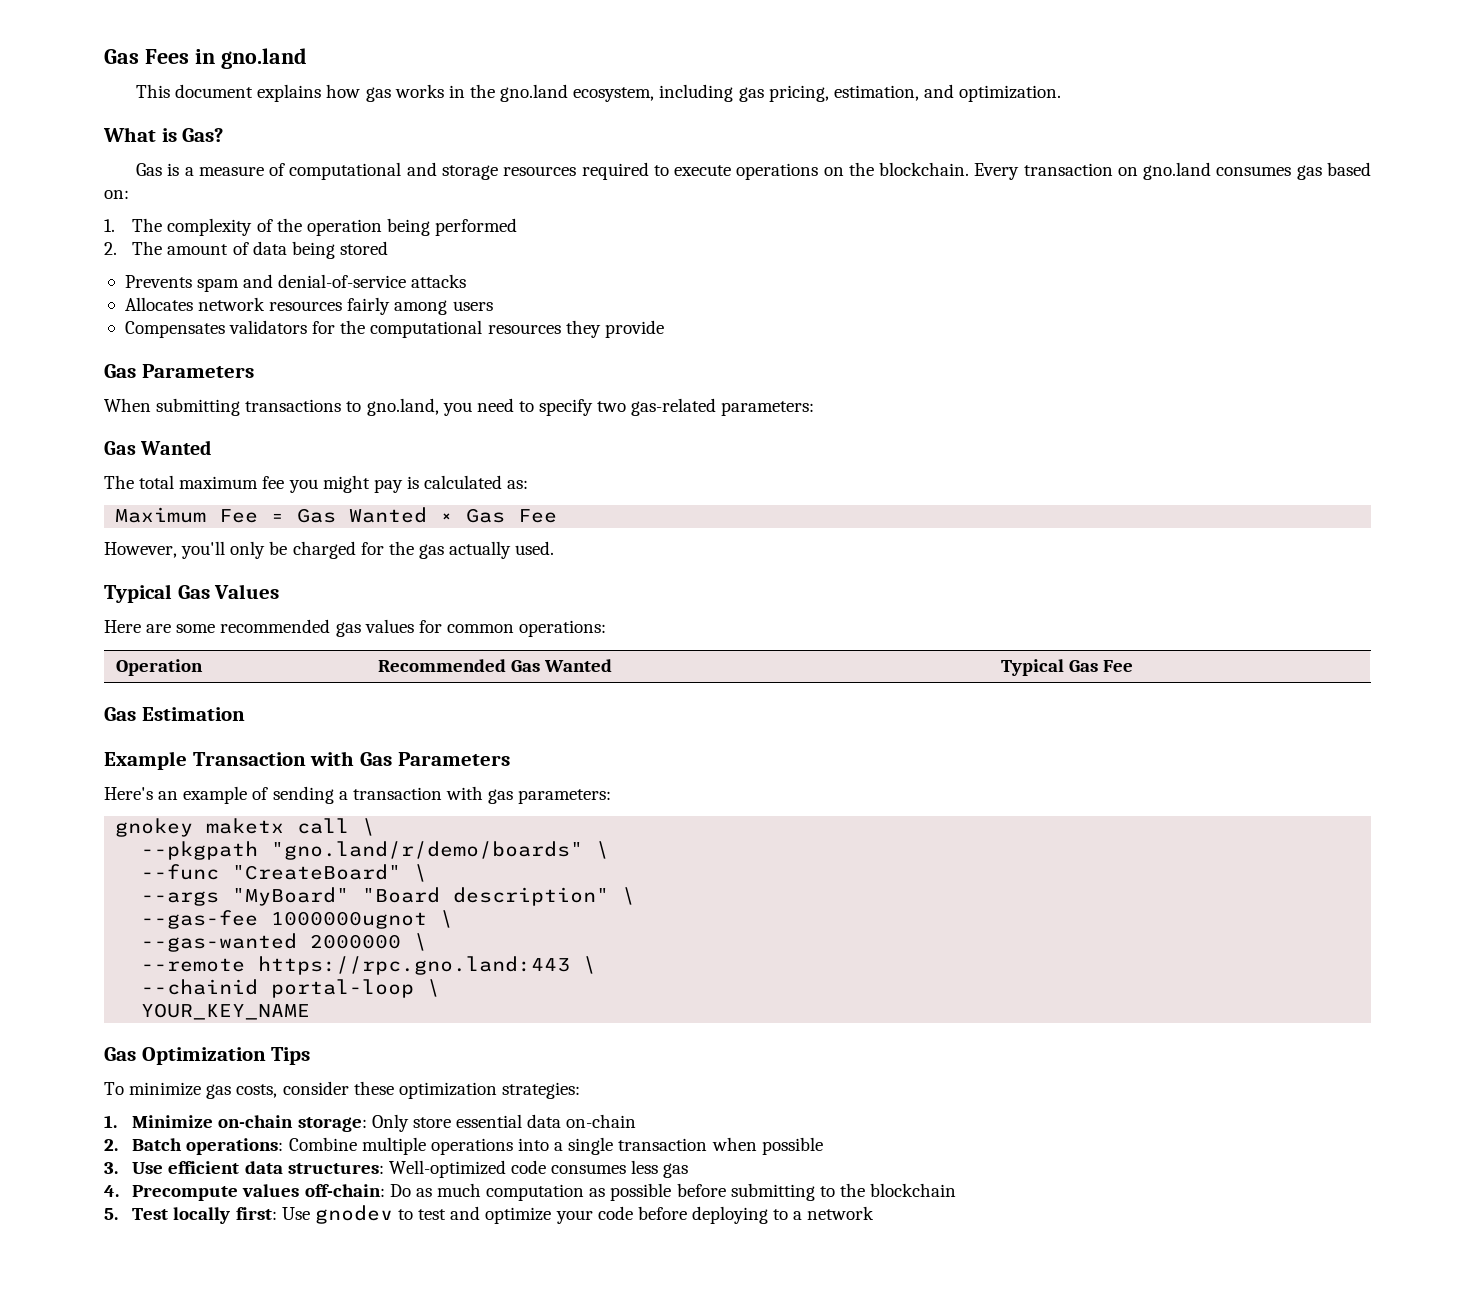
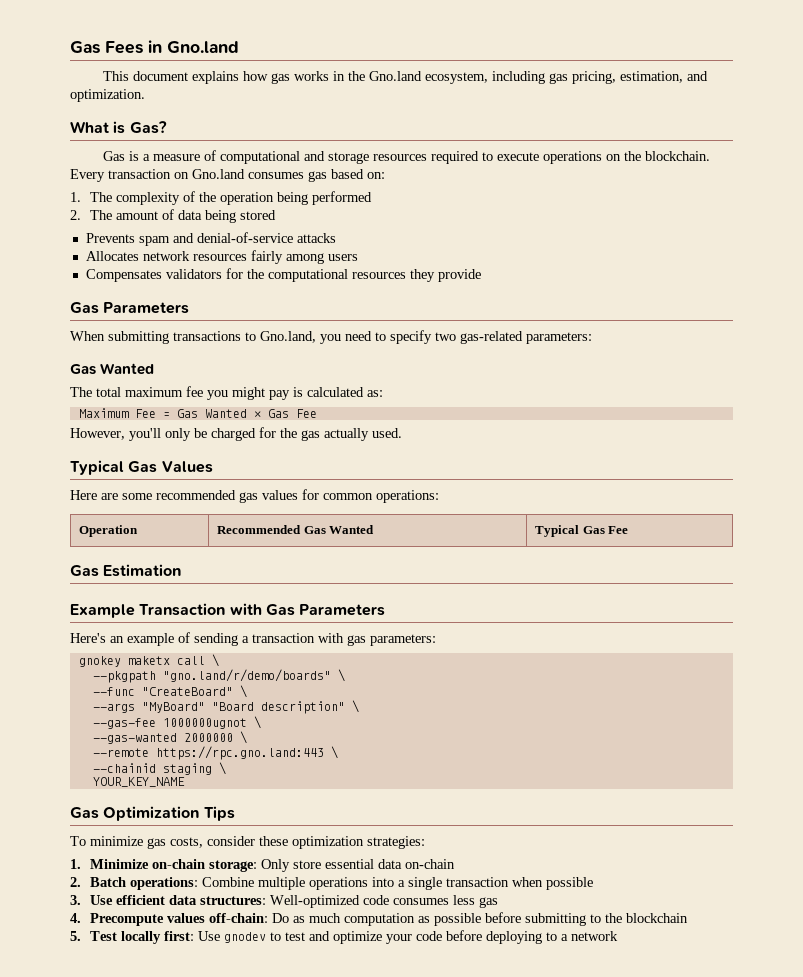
- Gas Fees in gno.land
+ Gas Fees in Gno.land
- This document explains how gas works in the gno.land ecosystem, including gas pricing, estimation, and optimization.
+ This document explains how gas works in the Gno.land ecosystem, including gas pricing, estimation, and optimization.
- Every transaction on gno.land consumes gas based on:
+ Every transaction on Gno.land consumes gas based on:
- When submitting transactions to gno.land, you need to specify two gas-related parameters:
+ When submitting transactions to Gno.land, you need to specify two gas-related parameters:
- --chainid portal-loop \
+ --chainid staging \

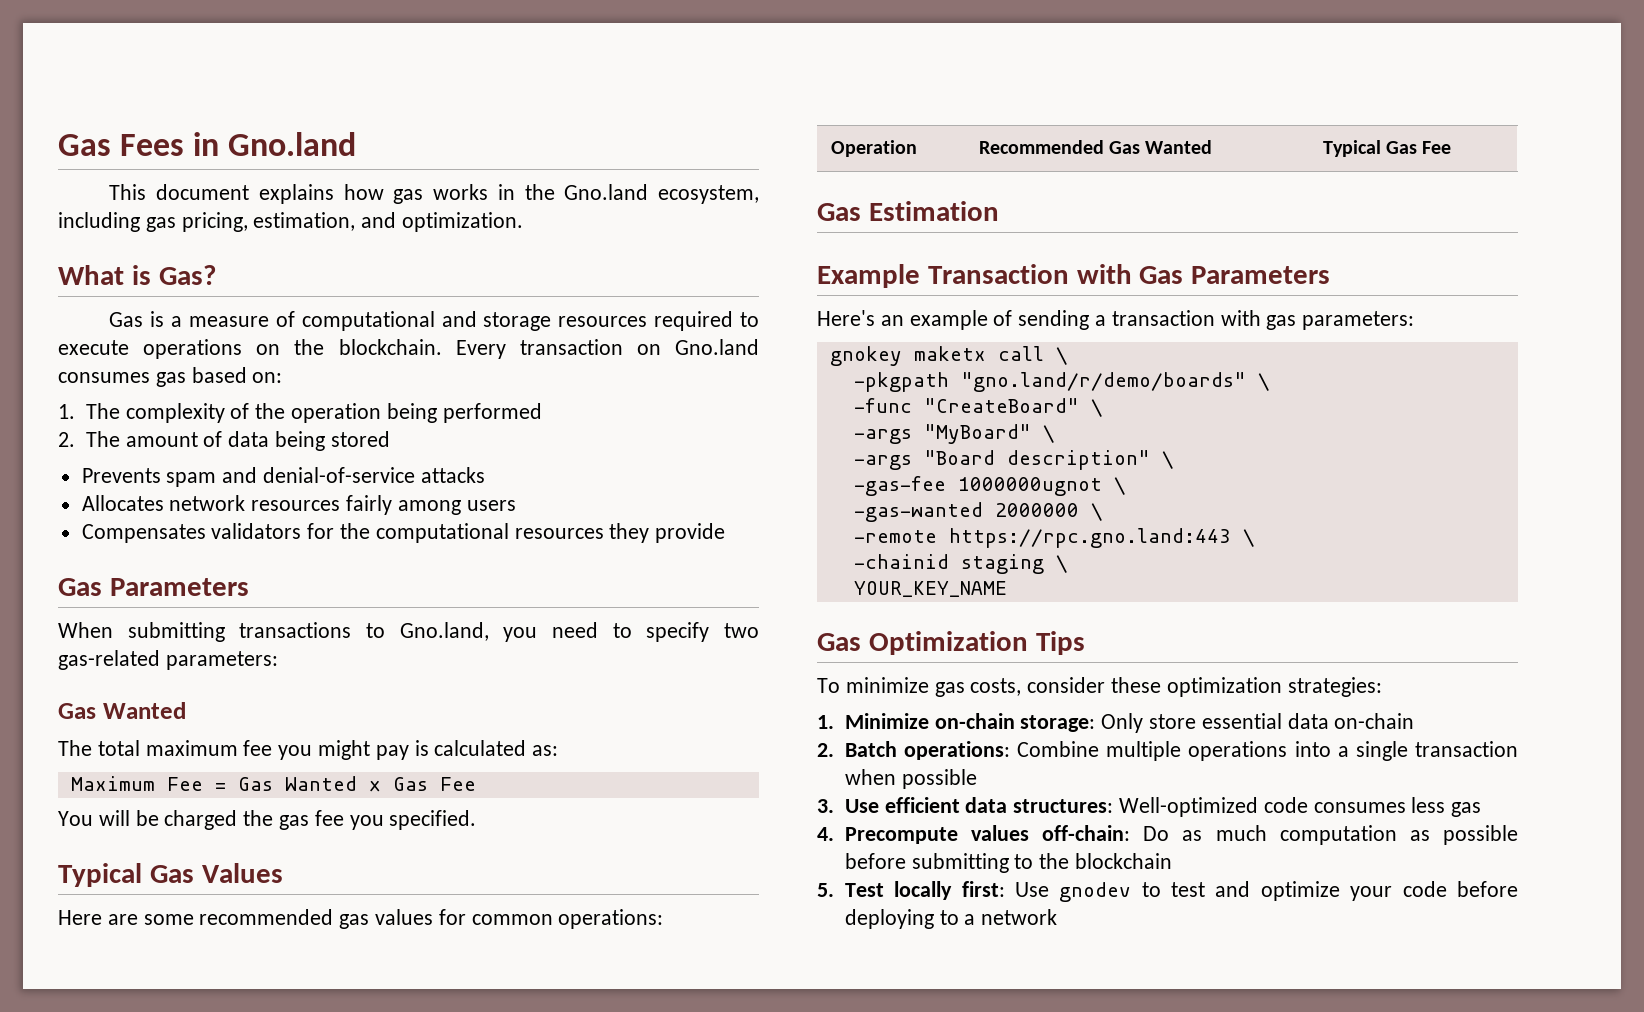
- However, you'll only be charged for the gas actually used.
+ You will be charged the gas fee you specified.
- --pkgpath "gno.land/r/demo/boards" \
+ -pkgpath "gno.land/r/demo/boards" \
- --func "CreateBoard" \
+ -func "CreateBoard" \
- --args "MyBoard" "Board description" \
+ -args "MyBoard" \
+ -args "Board description" \
- --gas-fee 1000000ugnot \
+ -gas-fee 1000000ugnot \
- --gas-wanted 2000000 \
+ -gas-wanted 2000000 \
- --remote https://rpc.gno.land:443 \
+ -remote https://rpc.gno.land:443 \
- --chainid staging \
+ -chainid staging \

